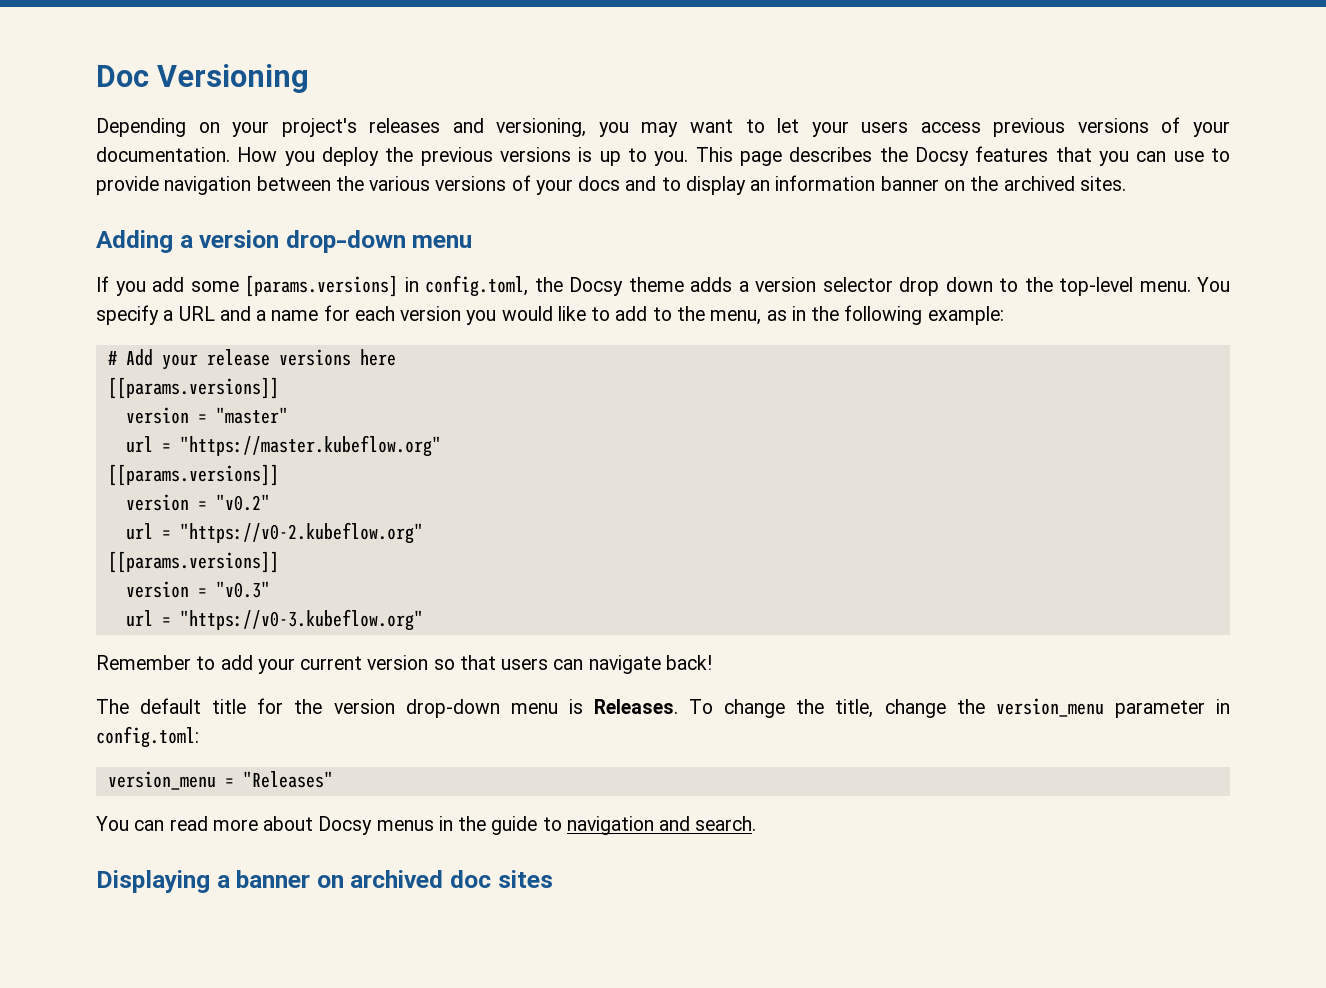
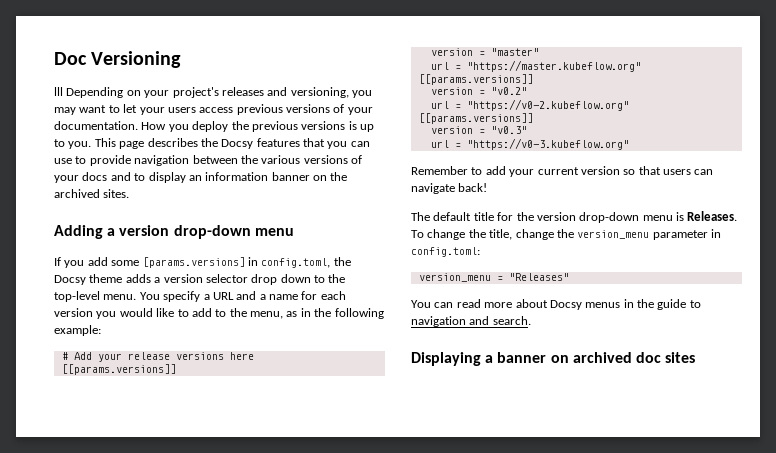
- Depending on your project's releases and versioning, you may want to let your users access previous versions of your documentation.
+ lll Depending on your project's releases and versioning, you may want to let your users access previous versions of your documentation.

